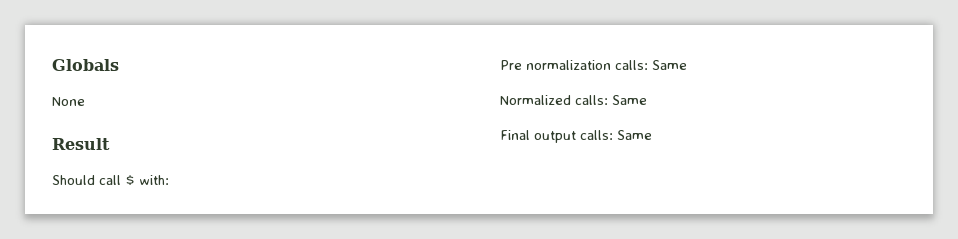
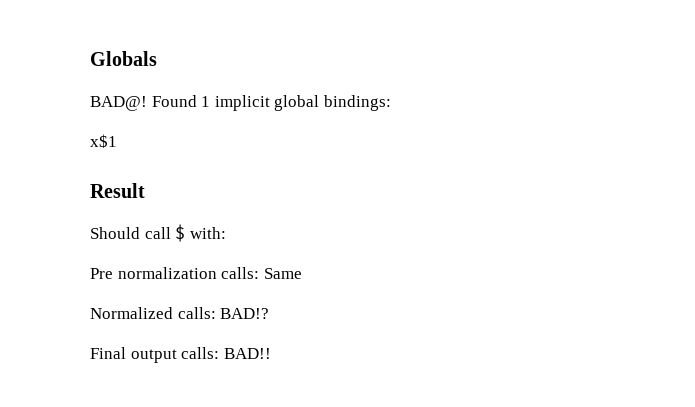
- None
+ BAD@! Found 1 implicit global bindings:
+ x$1
- Normalized calls: Same
+ Normalized calls: BAD!?
- Final output calls: Same
+ Final output calls: BAD!!

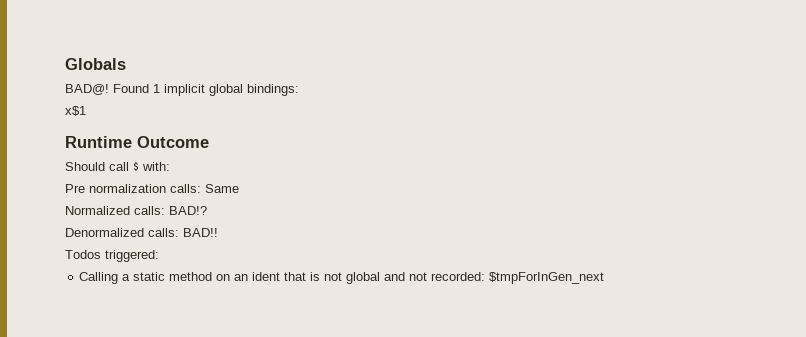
- Result
+ Runtime Outcome
- Final output calls: BAD!!
+ Denormalized calls: BAD!!
+ Todos triggered:
+ Calling a static method on an ident that is not global and not recorded: $tmpForInGen_next

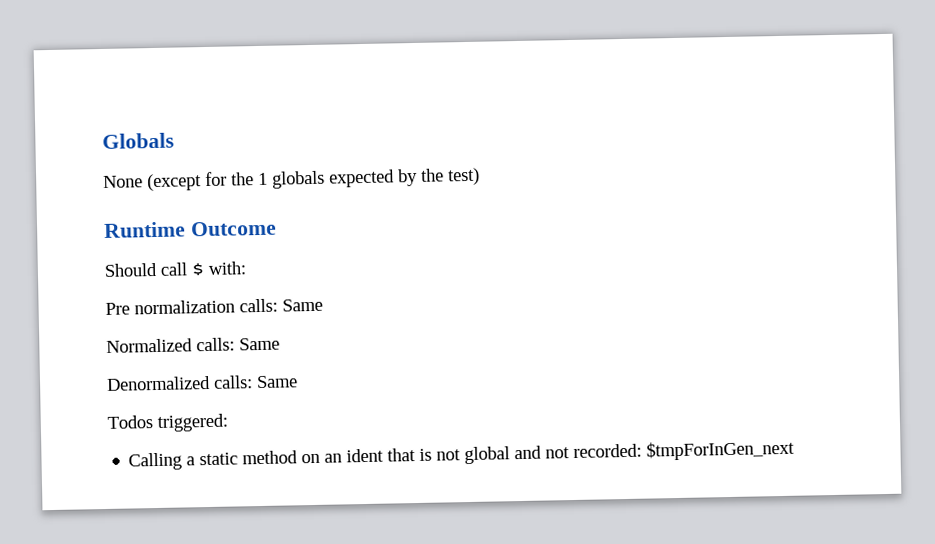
- BAD@! Found 1 implicit global bindings:
- x$1
+ None (except for the 1 globals expected by the test)
- Normalized calls: BAD!?
+ Normalized calls: Same
- Denormalized calls: BAD!!
+ Denormalized calls: Same

